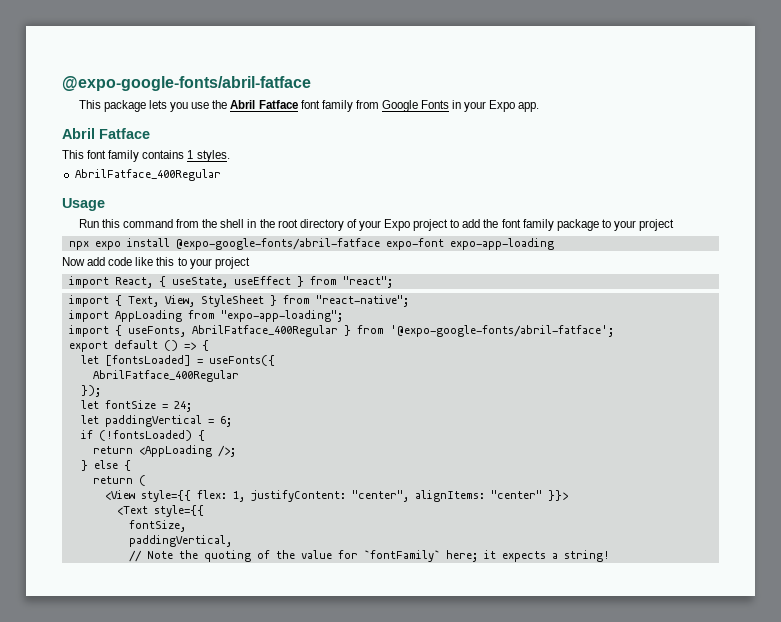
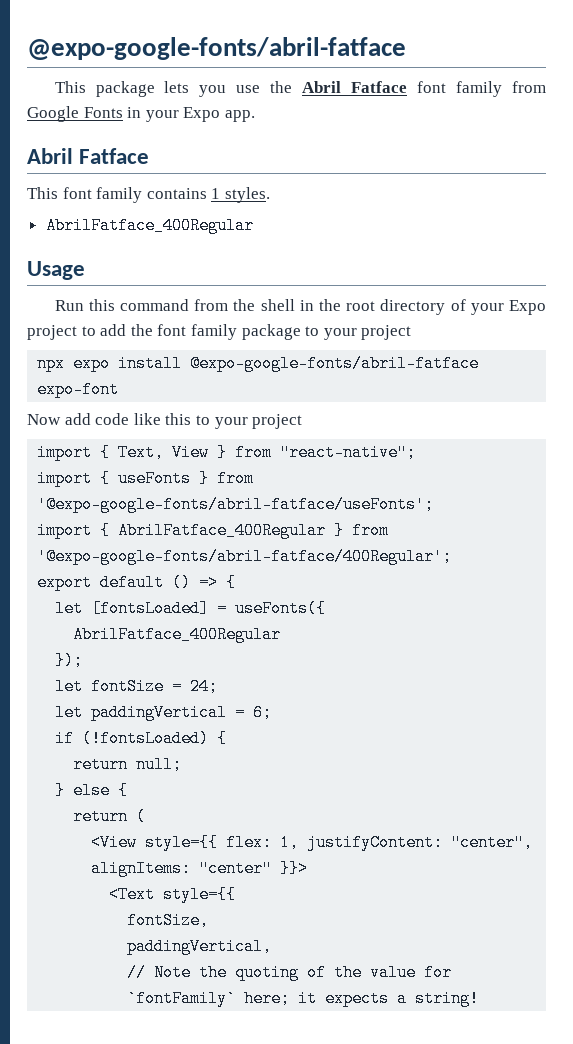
- npx expo install @expo-google-fonts/abril-fatface expo-font expo-app-loading
+ npx expo install @expo-google-fonts/abril-fatface expo-font
- import React, { useState, useEffect } from "react";
- import { Text, View, StyleSheet } from "react-native";
+ import { Text, View } from "react-native";
- import AppLoading from "expo-app-loading";
- import { useFonts, AbrilFatface_400Regular } from '@expo-google-fonts/abril-fatface';
+ import { useFonts } from '@expo-google-fonts/abril-fatface/useFonts';
+ import { AbrilFatface_400Regular } from '@expo-google-fonts/abril-fatface/400Regular';
- return <AppLoading />;
+ return null;

